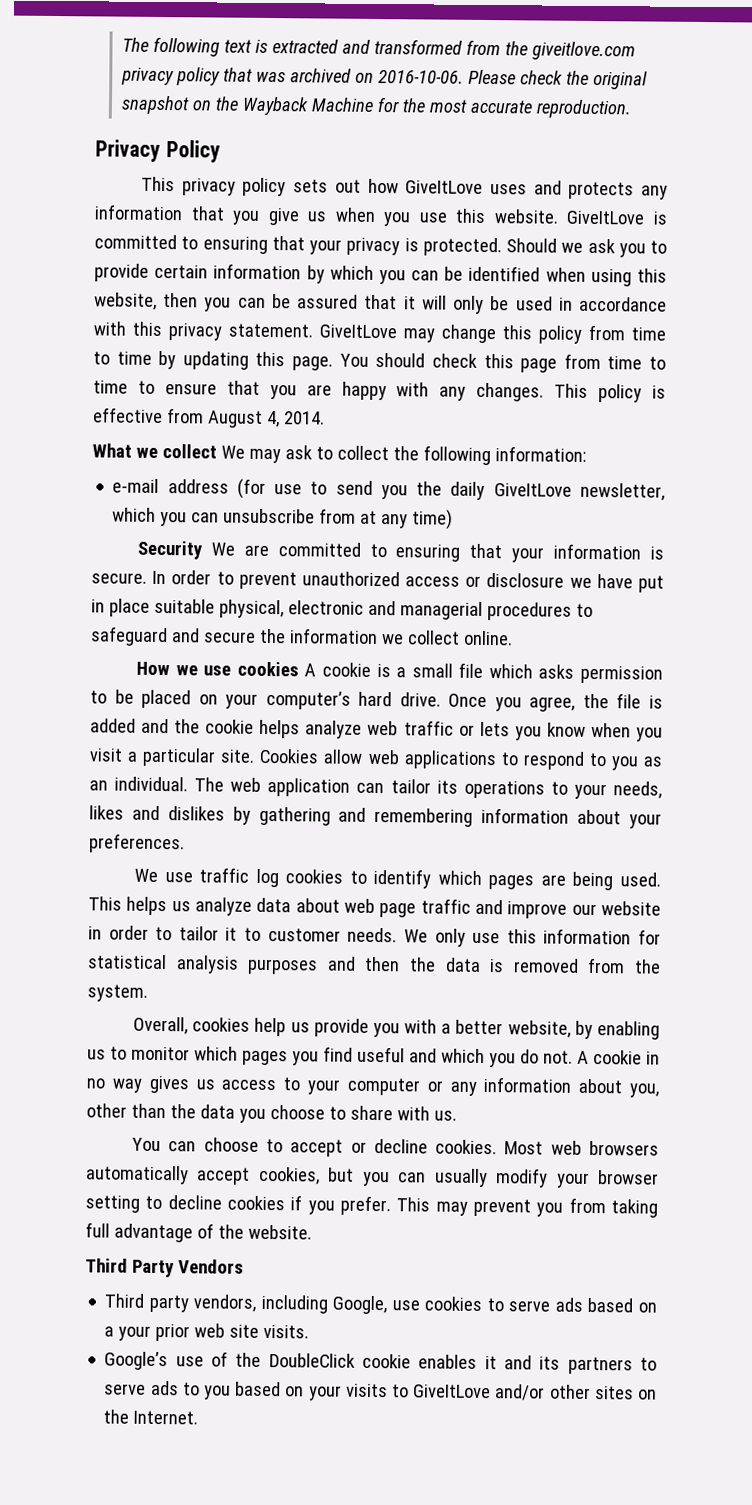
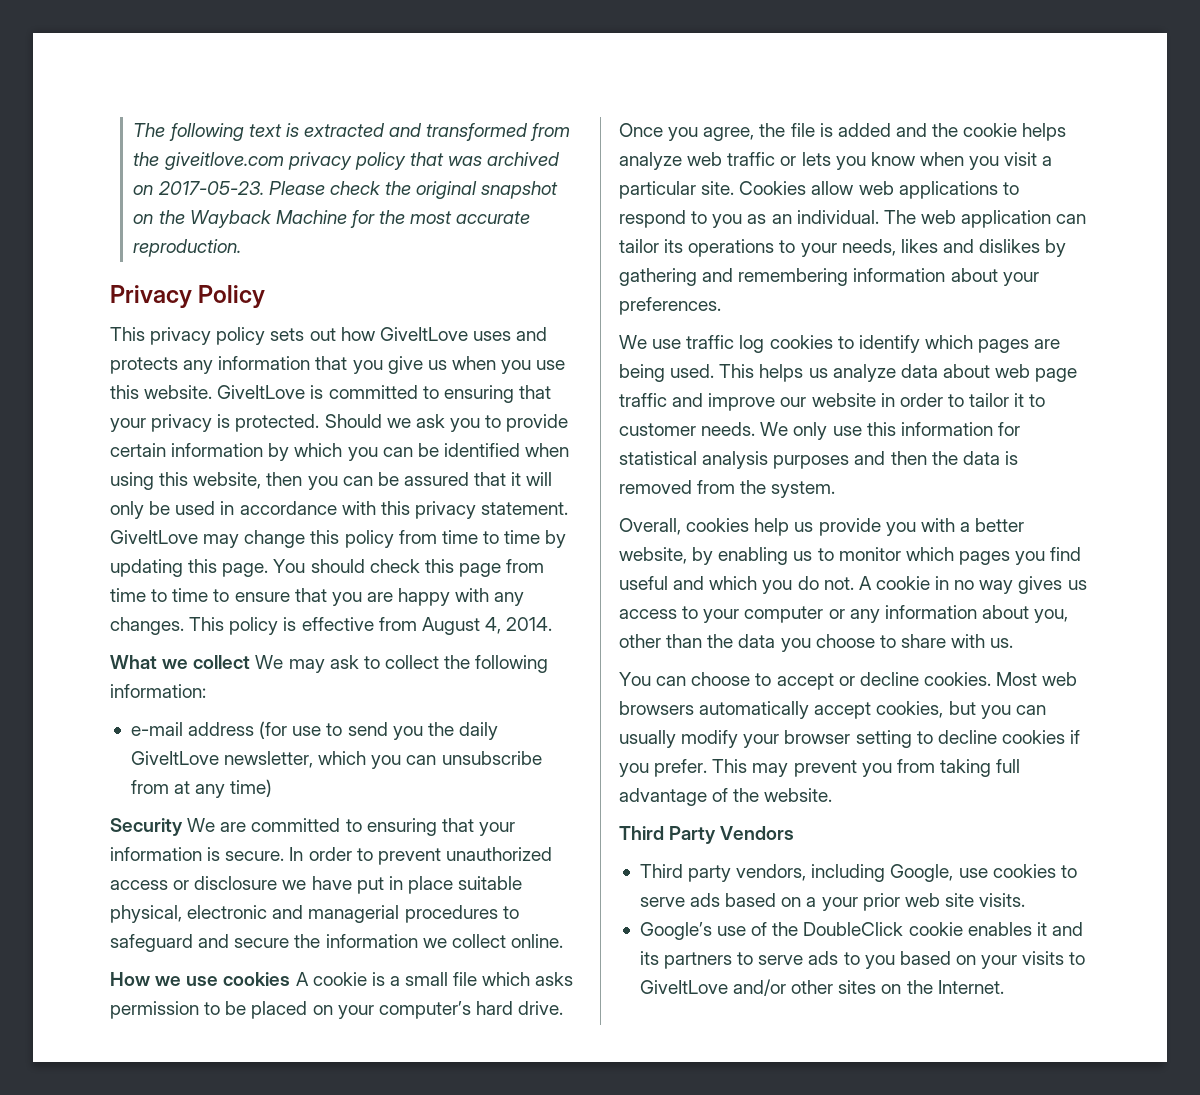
- The following text is extracted and transformed from the giveitlove.com privacy policy that was archived on 2016-10-06.
+ The following text is extracted and transformed from the giveitlove.com privacy policy that was archived on 2017-05-23.

